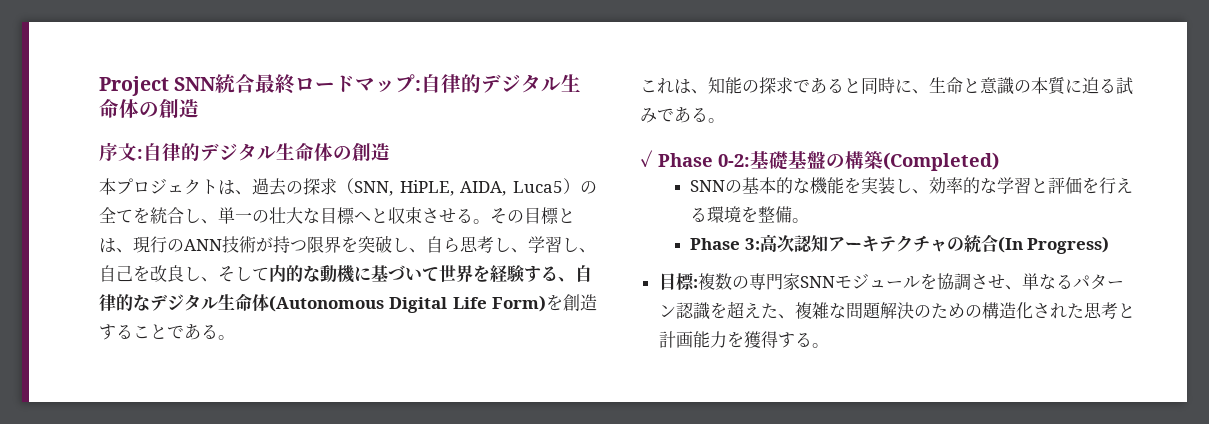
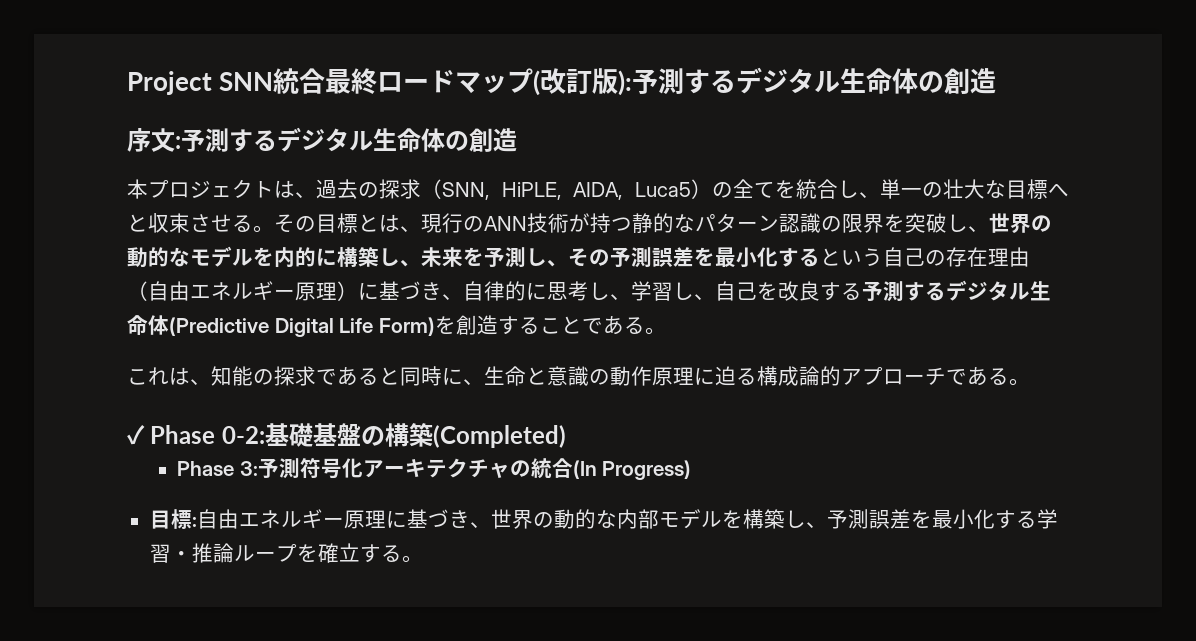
- Project SNN統合最終ロードマップ:自律的デジタル生命体の創造
+ Project SNN統合最終ロードマップ(改訂版):予測するデジタル生命体の創造
- 序文:自律的デジタル生命体の創造
+ 序文:予測するデジタル生命体の創造
- その目標とは、現行のANN技術が持つ限界を突破し、自ら思考し、学習し、自己を改良し、そして内的な動機に基づいて世界を経験する、自律的なデジタル生命体(Autonomous Digital Life Form)を創造することである。
+ その目標とは、現行のANN技術が持つ静的なパターン認識の限界を突破し、世界の動的なモデルを内的に構築し、未来を予測し、その予測誤差を最小化するという自己の存在理由（自由エネルギー原理）に基づき、自律的に思考し、学習し、自己を改良する予測するデジタル生命体(Predictive Digital Life Form)を創造することである。
- これは、知能の探求であると同時に、生命と意識の本質に迫る試みである。
+ これは、知能の探求であると同時に、生命と意識の動作原理に迫る構成論的アプローチである。
- SNNの基本的な機能を実装し、効率的な学習と評価を行える環境を整備。
- Phase 3:高次認知アーキテクチャの統合(In Progress)
+ Phase 3:予測符号化アーキテクチャの統合(In Progress)
- 目標:複数の専門家SNNモジュールを協調させ、単なるパターン認識を超えた、複雑な問題解決のための構造化された思考と計画能力を獲得する。
+ 目標:自由エネルギー原理に基づき、世界の動的な内部モデルを構築し、予測誤差を最小化する学習・推論ループを確立する。

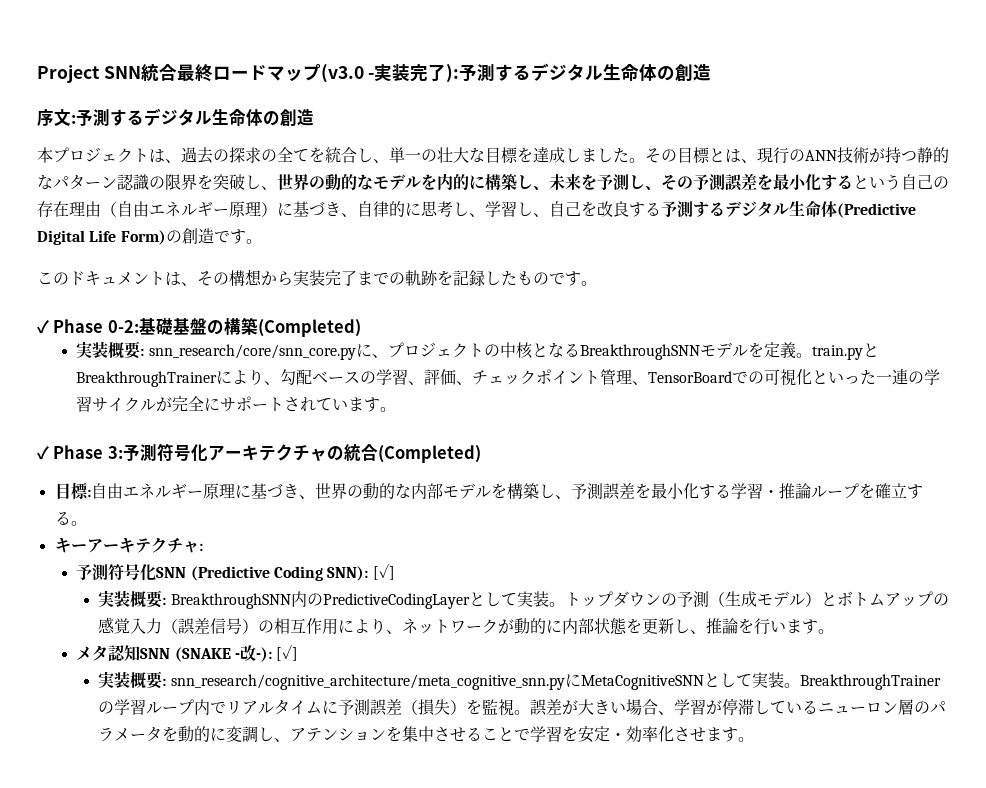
- Project SNN統合最終ロードマップ(改訂版):予測するデジタル生命体の創造
+ Project SNN統合最終ロードマップ(v3.0 -実装完了):予測するデジタル生命体の創造
- 本プロジェクトは、過去の探求（SNN, HiPLE, AIDA, Luca5）の全てを統合し、単一の壮大な目標へと収束させる。
+ 本プロジェクトは、過去の探求の全てを統合し、単一の壮大な目標を達成しました。
- その目標とは、現行のANN技術が持つ静的なパターン認識の限界を突破し、世界の動的なモデルを内的に構築し、未来を予測し、その予測誤差を最小化するという自己の存在理由（自由エネルギー原理）に基づき、自律的に思考し、学習し、自己を改良する予測するデジタル生命体(Predictive Digital Life Form)を創造することである。
- これは、知能の探求であると同時に、生命と意識の動作原理に迫る構成論的アプローチである。
+ その目標とは、現行のANN技術が持つ静的なパターン認識の限界を突破し、世界の動的なモデルを内的に構築し、未来を予測し、その予測誤差を最小化するという自己の存在理由（自由エネルギー原理）に基づき、自律的に思考し、学習し、自己を改良する予測するデジタル生命体(Predictive Digital Life Form)の創造です。
+ このドキュメントは、その構想から実装完了までの軌跡を記録したものです。
- Phase 3:予測符号化アーキテクチャの統合(In Progress)
+ 実装概要: snn_research/core/snn_core.pyに、プロジェクトの中核となるBreakthroughSNNモデルを定義。train.pyとBreakthroughTrainerにより、勾配ベースの学習、評価、チェックポイント管理、TensorBoardでの可視化といった一連の学習サイクルが完全にサポートされています。
+ ✓ Phase 3:予測符号化アーキテクチャの統合(Completed)
+ キーアーキテクチャ:
+ 予測符号化SNN (Predictive Coding SNN): [✓]
+ 実装概要: BreakthroughSNN内のPredictiveCodingLayerとして実装。トップダウンの予測（生成モデル）とボトムアップの感覚入力（誤差信号）の相互作用により、ネットワークが動的に内部状態を更新し、推論を行います。
+ メタ認知SNN (SNAKE -改-): [✓]
+ 実装概要: snn_research/cognitive_architecture/meta_cognitive_snn.pyにMetaCognitiveSNNとして実装。BreakthroughTrainerの学習ループ内でリアルタイムに予測誤差（損失）を監視。誤差が大きい場合、学習が停滞しているニューロン層のパラメータを動的に変調し、アテンションを集中させることで学習を安定・効率化させます。

